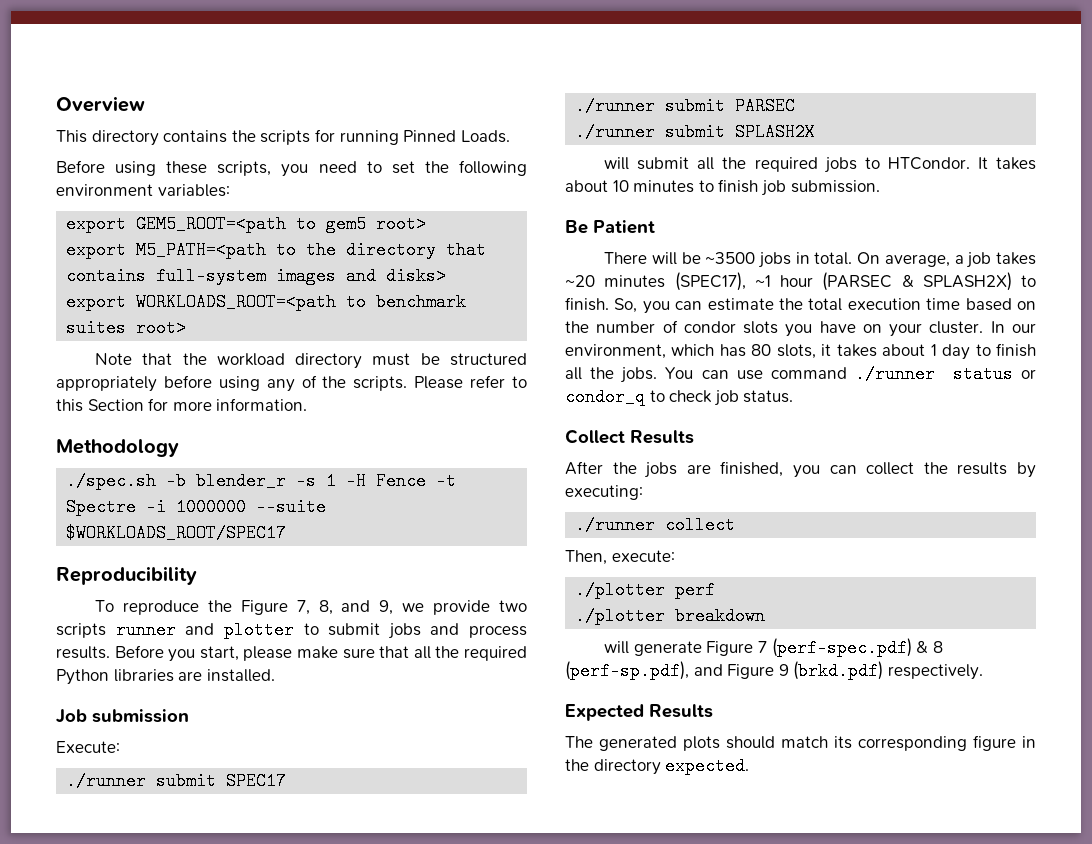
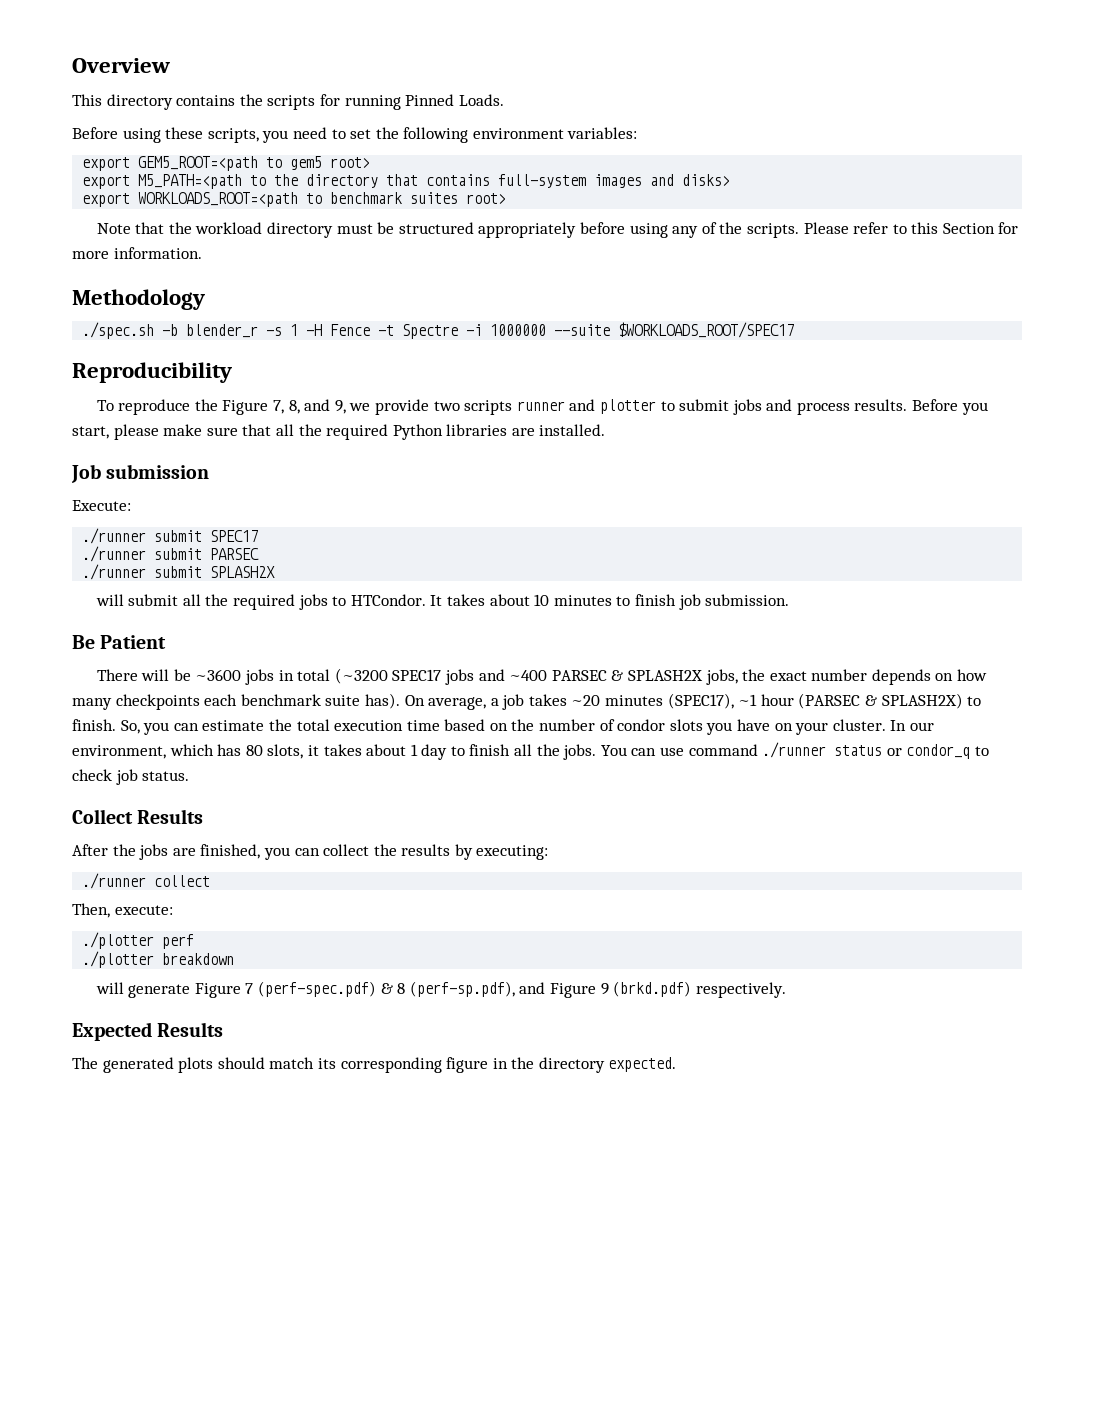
- There will be ~3500 jobs in total.
+ There will be ~3600 jobs in total (~3200 SPEC17 jobs and ~400 PARSEC & SPLASH2X jobs, the exact number depends on how many checkpoints each benchmark suite has).

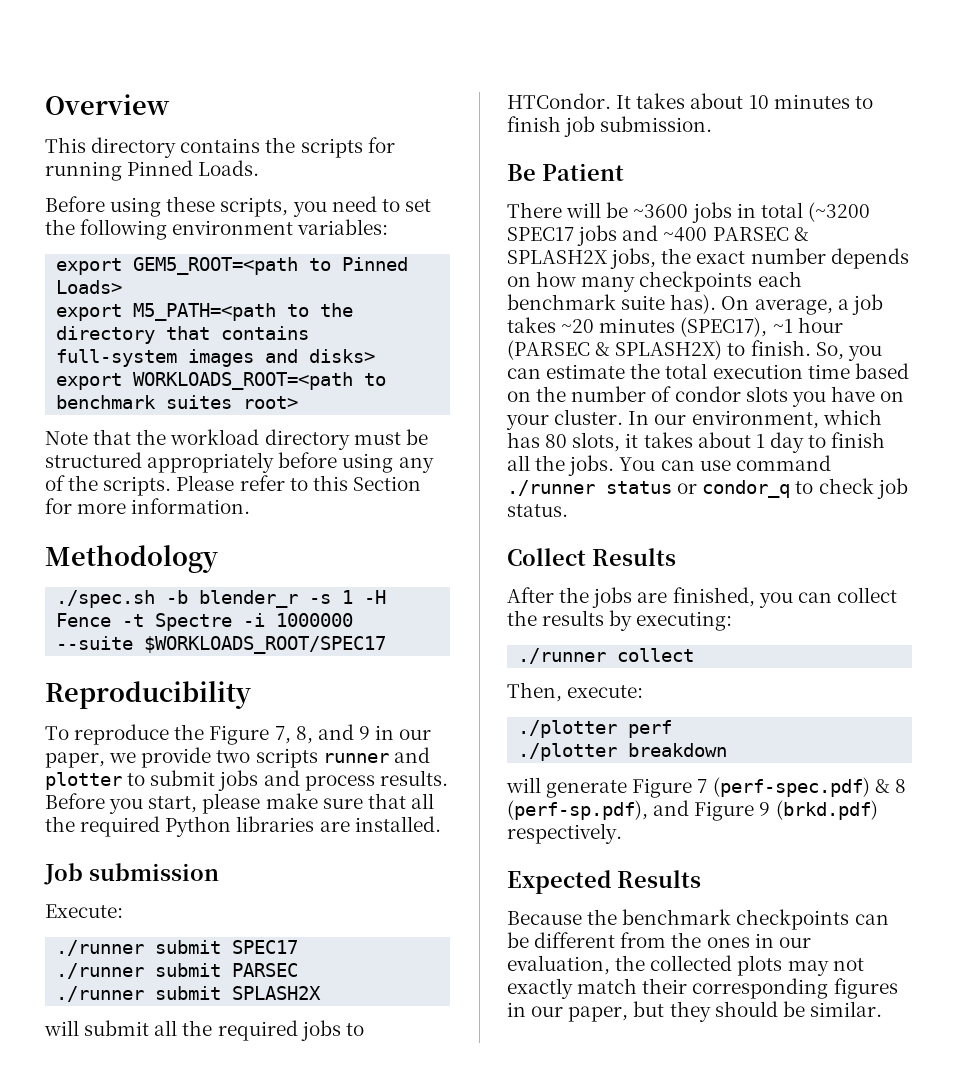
- export GEM5_ROOT=<path to gem5 root>
+ export GEM5_ROOT=<path to Pinned Loads>
- To reproduce the Figure 7, 8, and 9, we provide two scripts runner and plotter to submit jobs and process results.
+ To reproduce the Figure 7, 8, and 9 in our paper, we provide two scripts runner and plotter to submit jobs and process results.
- The generated plots should match its corresponding figure in the directory expected.
+ Because the benchmark checkpoints can be different from the ones in our evaluation, the collected plots may not exactly match their corresponding figures in our paper, but they should be similar.

